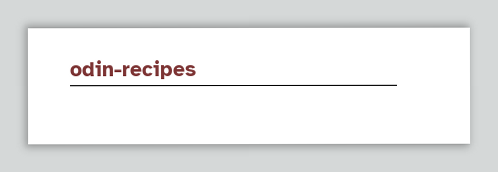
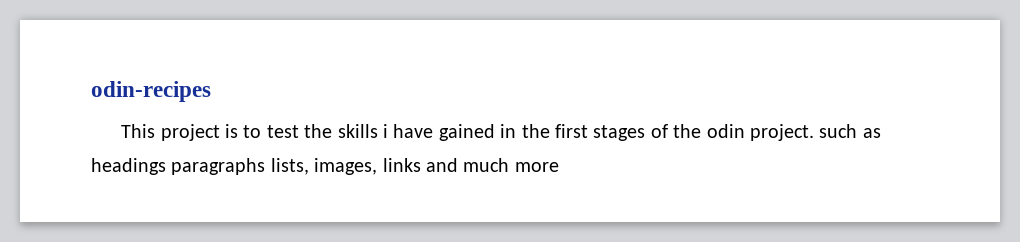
+ This project is to test the skills i have gained in the first stages of the odin project. such as headings paragraphs lists, images, links and much more

